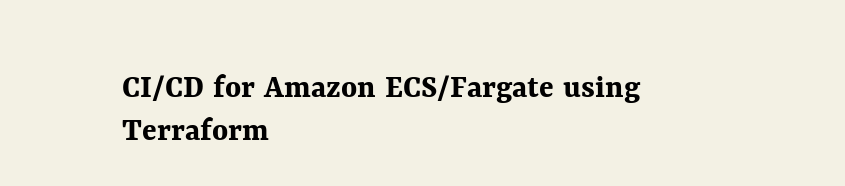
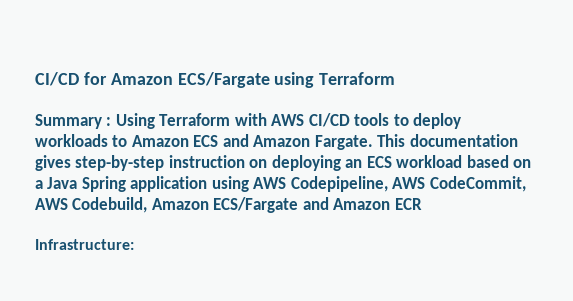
+ Summary : Using Terraform with AWS CI/CD tools to deploy workloads to Amazon ECS and Amazon Fargate. This documentation gives step-by-step instruction on deploying an ECS workload based on a Java Spring application using AWS Codepipeline, AWS CodeCommit, AWS Codebuild, Amazon ECS/Fargate and Amazon ECR
+ Infrastructure:

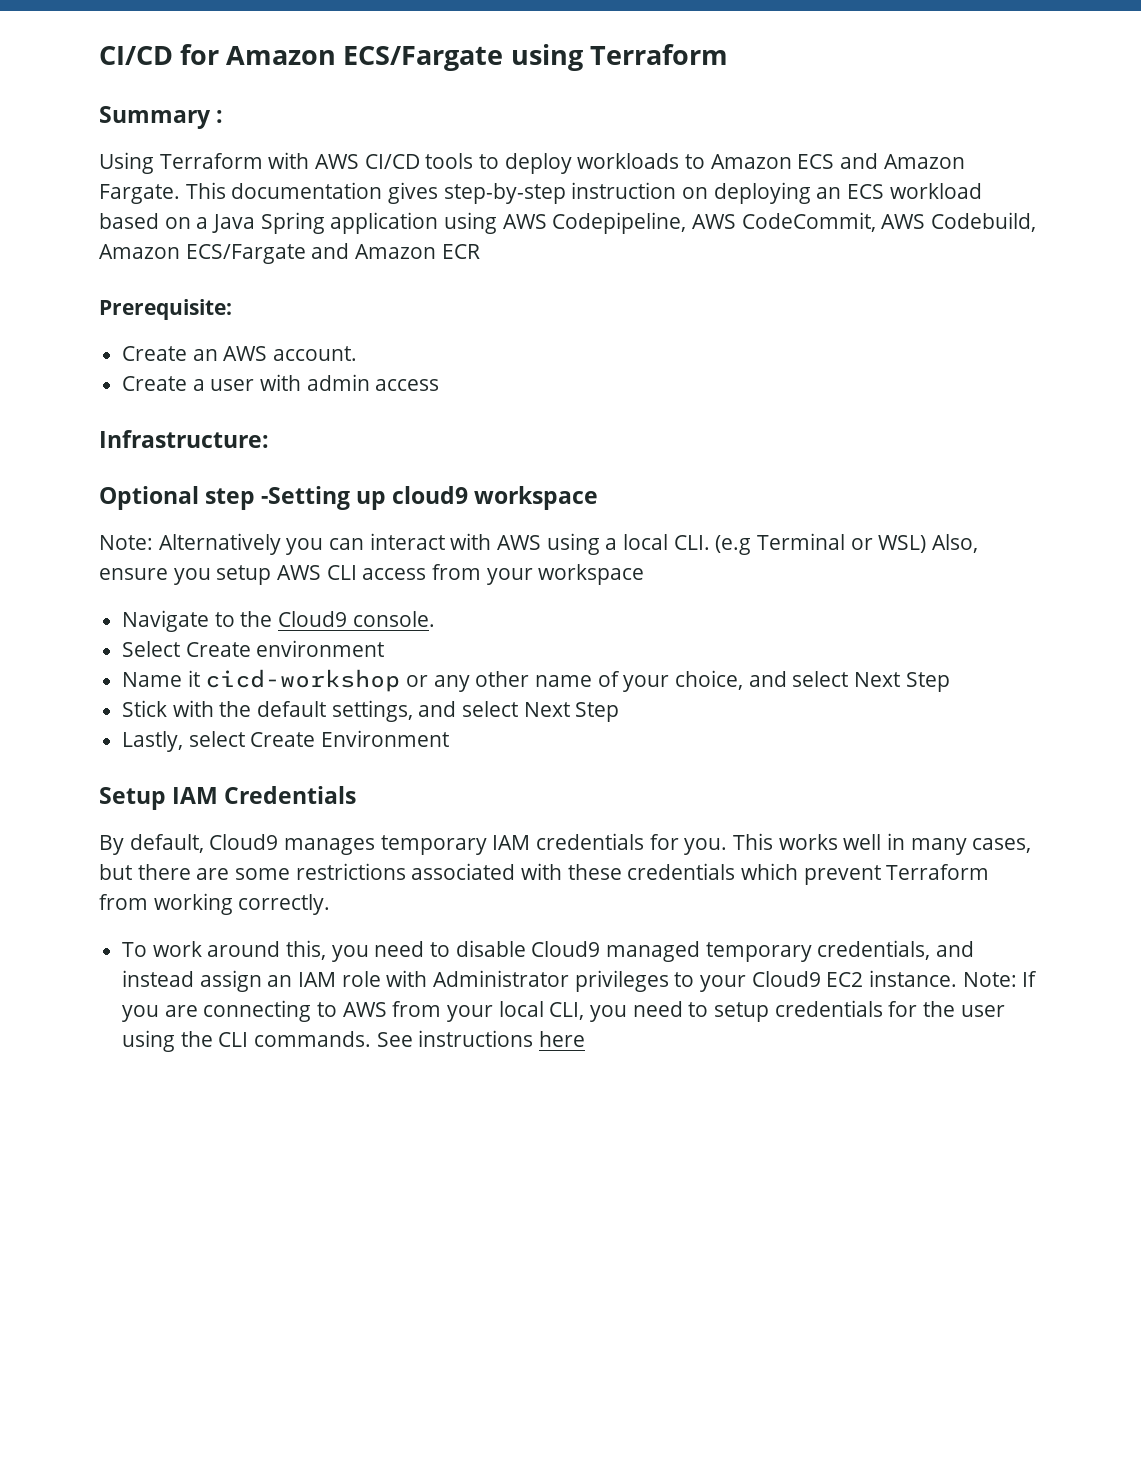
- Summary : Using Terraform with AWS CI/CD tools to deploy workloads to Amazon ECS and Amazon Fargate.
+ Summary :
+ Using Terraform with AWS CI/CD tools to deploy workloads to Amazon ECS and Amazon Fargate.
+ Prerequisite:
+ Create an AWS account.
+ Create a user with admin access
  Infrastructure:
+ Optional step -Setting up cloud9 workspace
+ Note: Alternatively you can interact with AWS using a local CLI. (e.g Terminal or WSL) Also, ensure you setup AWS CLI access from your workspace
+ Navigate to the Cloud9 console.
+ Select Create environment
+ Name it cicd-workshop or any other name of your choice, and select Next Step
+ Stick with the default settings, and select Next Step
+ Lastly, select Create Environment
+ Setup IAM Credentials
+ By default, Cloud9 manages temporary IAM credentials for you. This works well in many cases, but there are some restrictions associated with these credentials which prevent Terraform from working correctly.
+ To work around this, you need to disable Cloud9 managed temporary credentials, and instead assign an IAM role with Administrator privileges to your Cloud9 EC2 instance. Note: If you are connecting to AWS from your local CLI, you need to setup credentials for the user using the CLI commands. See instructions here

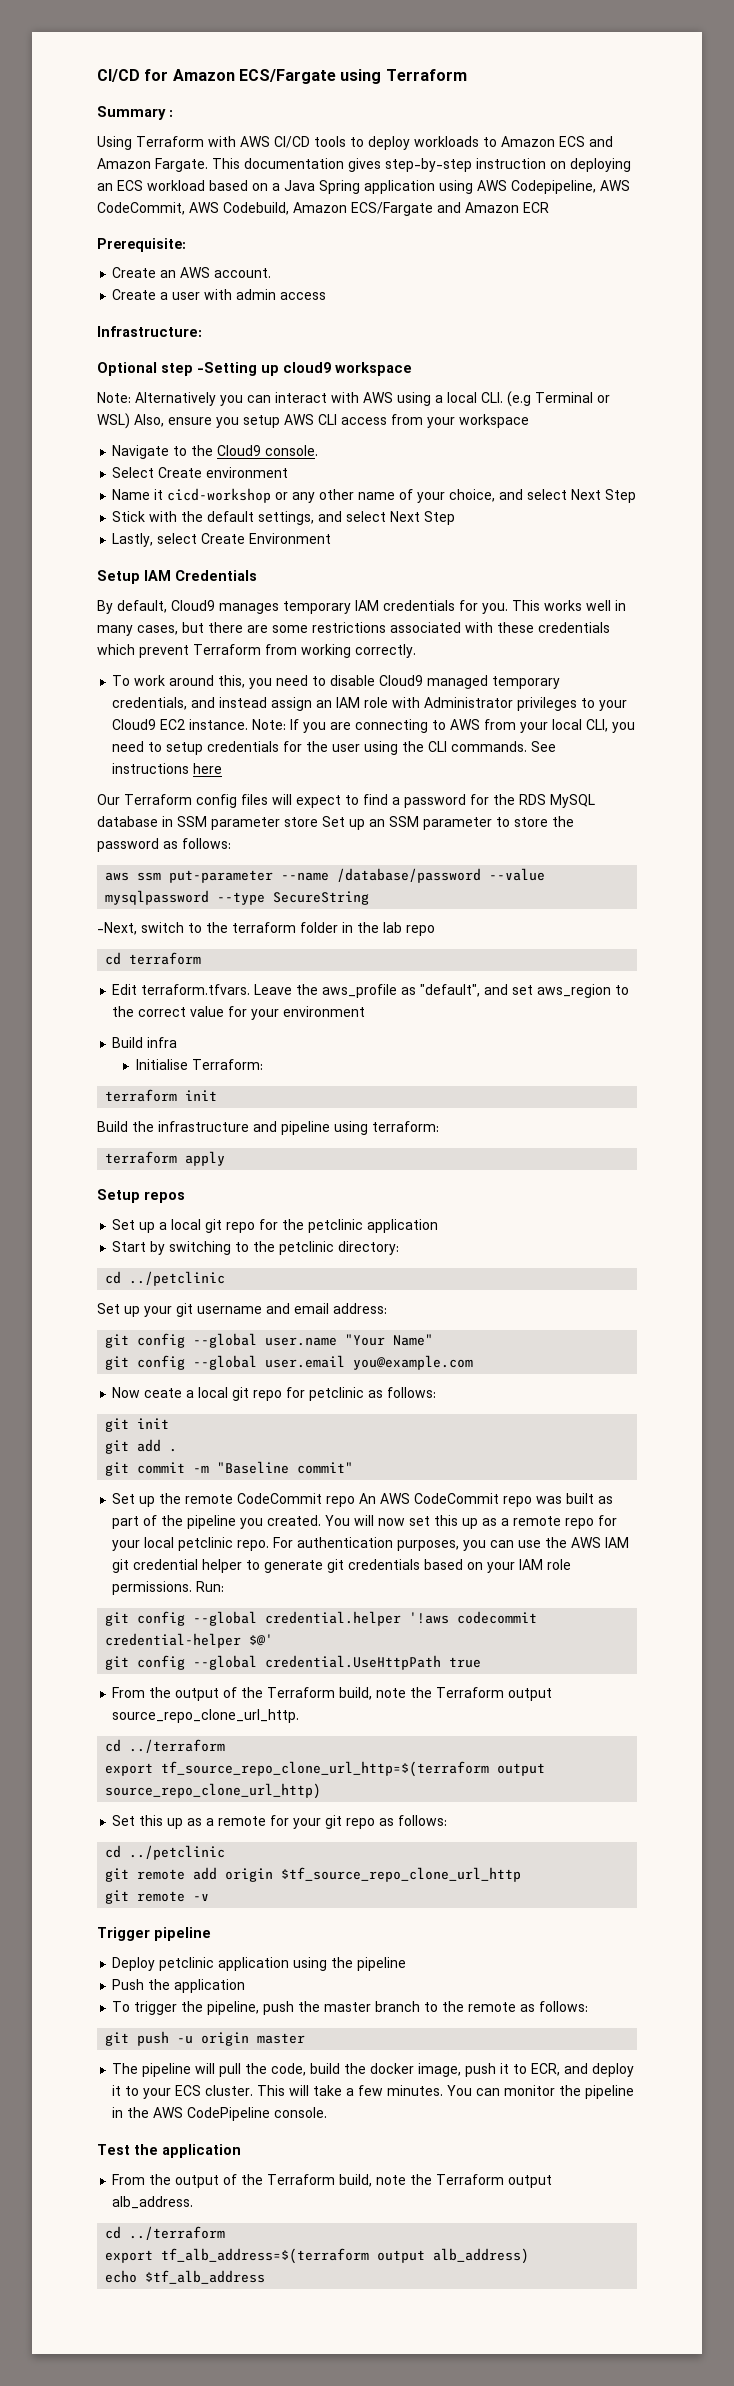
+ Our Terraform config files will expect to find a password for the RDS MySQL database in SSM parameter store Set up an SSM parameter to store the password as follows:
+ aws ssm put-parameter --name /database/password --value mysqlpassword --type SecureString
+ -Next, switch to the terraform folder in the lab repo
+ cd terraform
+ Edit terraform.tfvars. Leave the aws_profile as "default", and set aws_region to the correct value for your environment
+ Build infra
+ Initialise Terraform:
+ terraform init
+ Build the infrastructure and pipeline using terraform:
+ terraform apply
+ Setup repos
+ Set up a local git repo for the petclinic application
+ Start by switching to the petclinic directory:
+ cd ../petclinic
+ Set up your git username and email address:
+ git config --global user.name "Your Name"
+ git config --global user.email you@example.com
+ Now ceate a local git repo for petclinic as follows:
+ git init
+ git add .
+ git commit -m "Baseline commit"
+ Set up the remote CodeCommit repo An AWS CodeCommit repo was built as part of the pipeline you created. You will now set this up as a remote repo for your local petclinic repo. For authentication purposes, you can use the AWS IAM git credential helper to generate git credentials based on your IAM role permissions. Run:
+ git config --global credential.helper '!aws codecommit credential-helper $@'
+ git config --global credential.UseHttpPath true
+ From the output of the Terraform build, note the Terraform output source_repo_clone_url_http.
+ cd ../terraform
+ export tf_source_repo_clone_url_http=$(terraform output source_repo_clone_url_http)
+ Set this up as a remote for your git repo as follows:
+ cd ../petclinic
+ git remote add origin $tf_source_repo_clone_url_http
+ git remote -v
+ Trigger pipeline
+ Deploy petclinic application using the pipeline
+ Push the application
+ To trigger the pipeline, push the master branch to the remote as follows:
+ git push -u origin master
+ The pipeline will pull the code, build the docker image, push it to ECR, and deploy it to your ECS cluster. This will take a few minutes. You can monitor the pipeline in the AWS CodePipeline console.
+ Test the application
+ From the output of the Terraform build, note the Terraform output alb_address.
+ cd ../terraform
+ export tf_alb_address=$(terraform output alb_address)
+ echo $tf_alb_address

